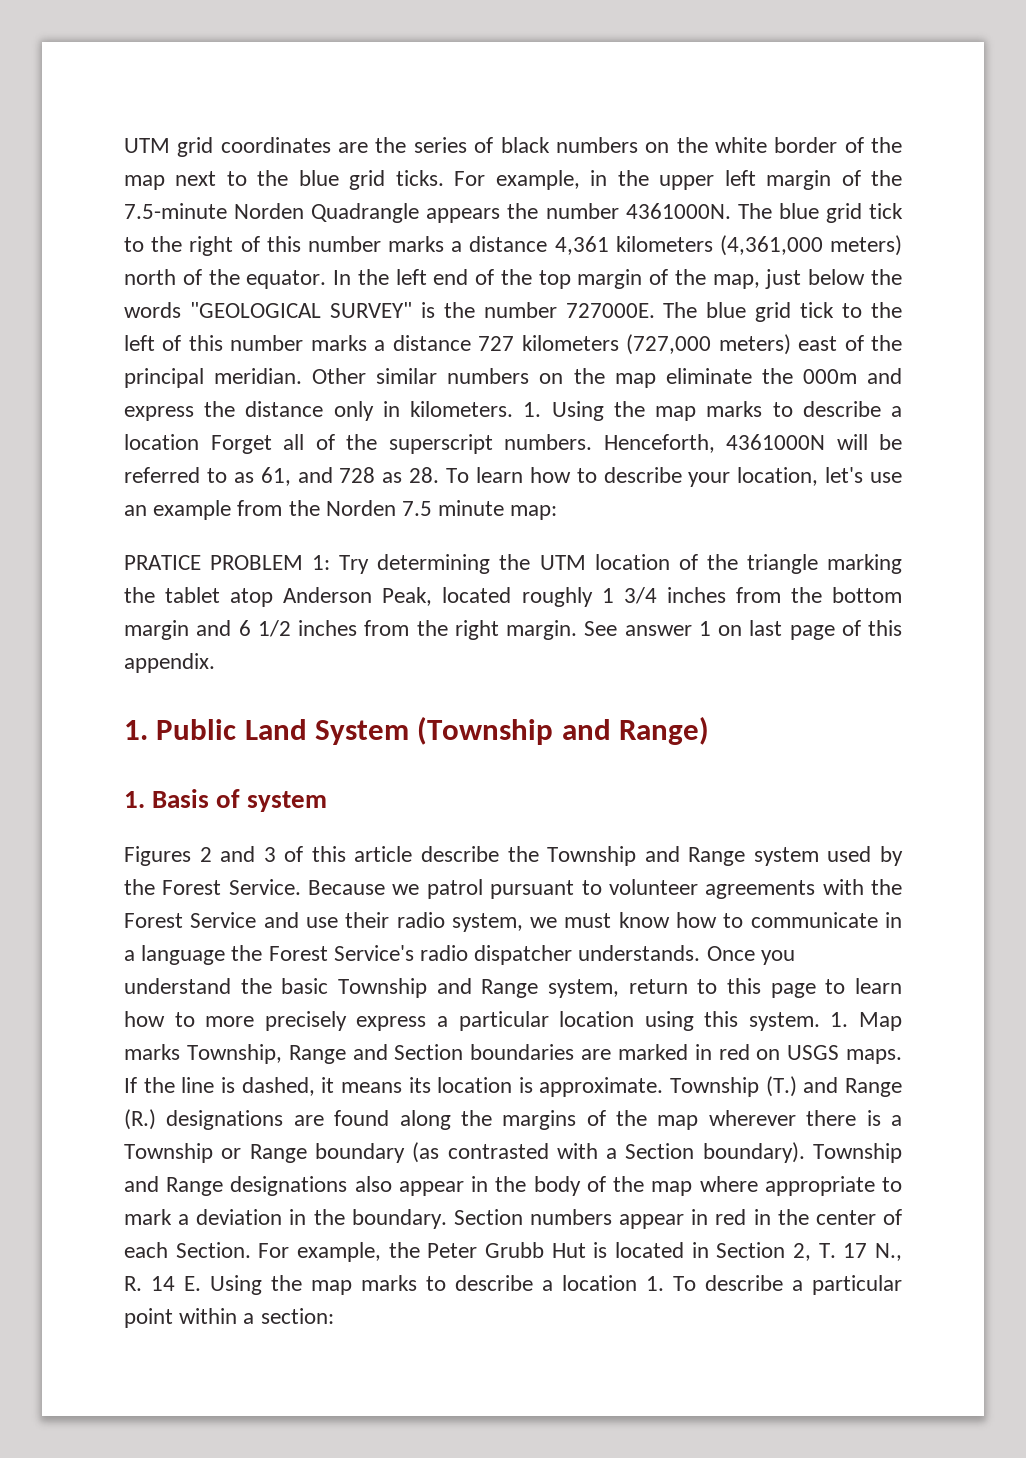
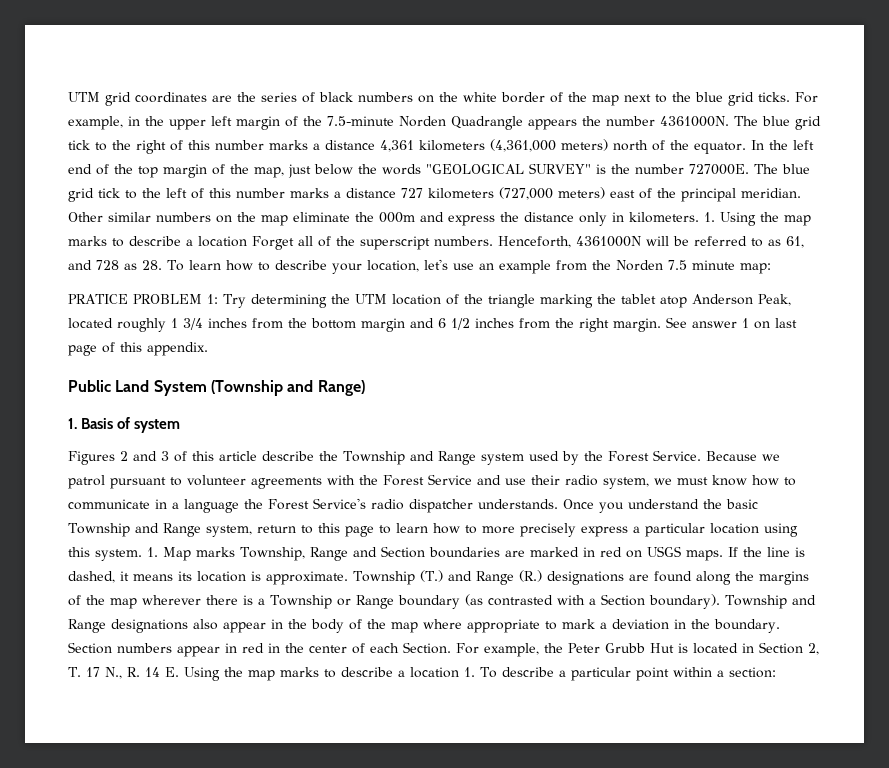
- 1. Public Land System (Township and Range)
+ Public Land System (Township and Range)

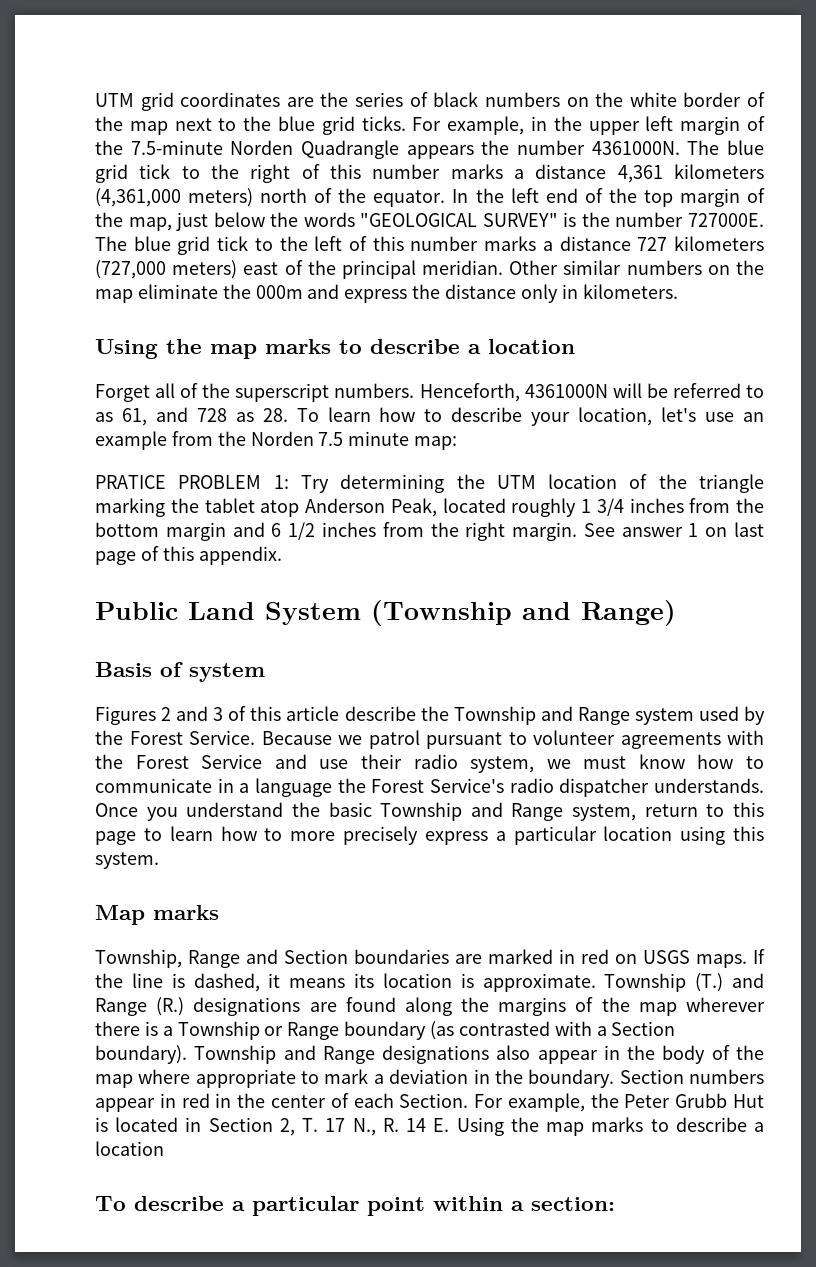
- Other similar numbers on the map eliminate the 000m and express the distance only in kilometers. 1. Using the map marks to describe a location Forget all of the superscript numbers.
+ Other similar numbers on the map eliminate the 000m and express the distance only in kilometers.
+ Using the map marks to describe a location
+ Forget all of the superscript numbers.
- 1. Basis of system
+ Basis of system
- Once you understand the basic Township and Range system, return to this page to learn how to more precisely express a particular location using this system. 1. Map marks Township, Range and Section boundaries are marked in red on USGS maps.
+ Once you understand the basic Township and Range system, return to this page to learn how to more precisely express a particular location using this system.
+ Map marks
+ Township, Range and Section boundaries are marked in red on USGS maps.
- For example, the Peter Grubb Hut is located in Section 2, T. 17 N., R. 14 E. Using the map marks to describe a location 1. To describe a particular point within a section:
+ For example, the Peter Grubb Hut is located in Section 2, T. 17 N., R. 14 E. Using the map marks to describe a location
+ To describe a particular point within a section:

